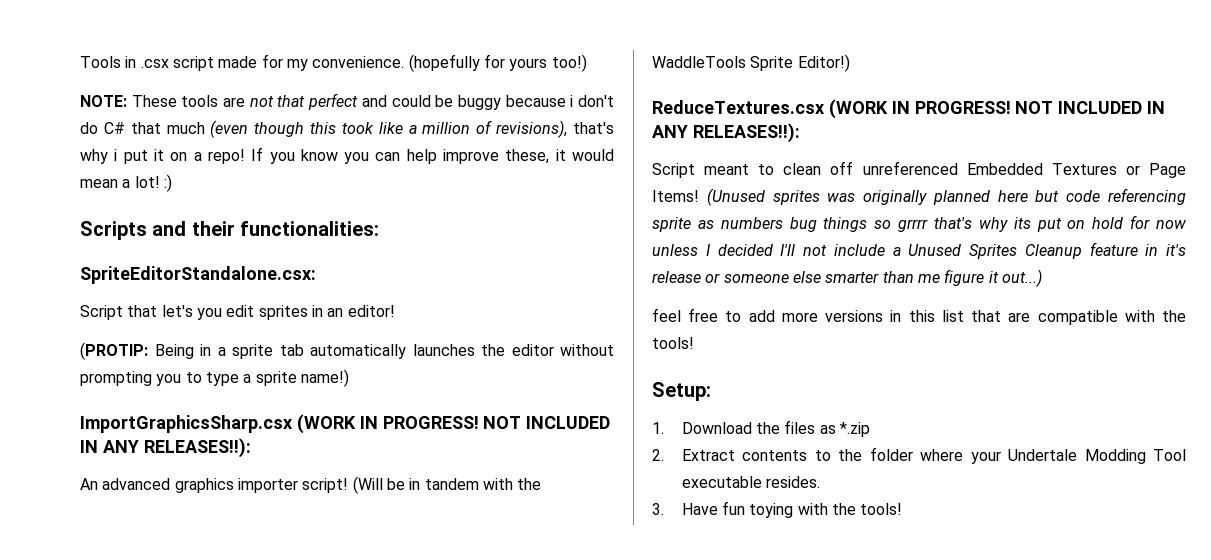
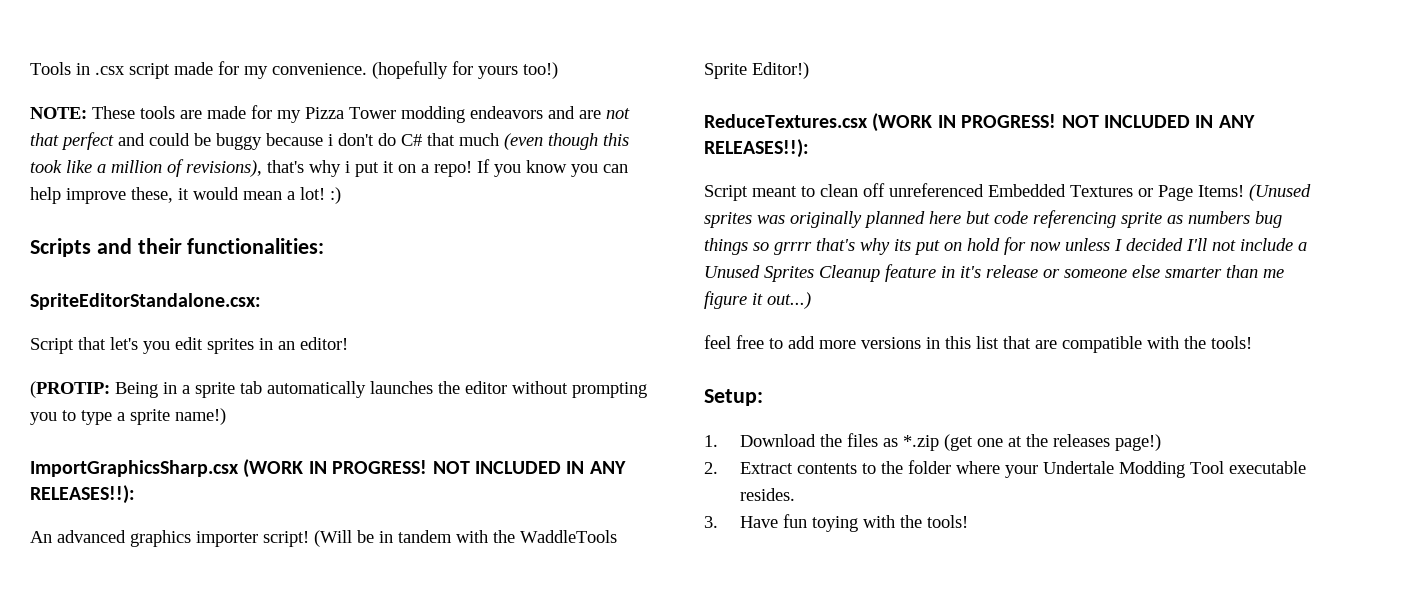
- NOTE: These tools are not that perfect and could be buggy because i don't do C# that much (even though this took like a million of revisions), that's why i put it on a repo!
+ NOTE: These tools are made for my Pizza Tower modding endeavors and are not that perfect and could be buggy because i don't do C# that much (even though this took like a million of revisions), that's why i put it on a repo!
- 1. Download the files as *.zip
+ 1. Download the files as *.zip (get one at the releases page!)

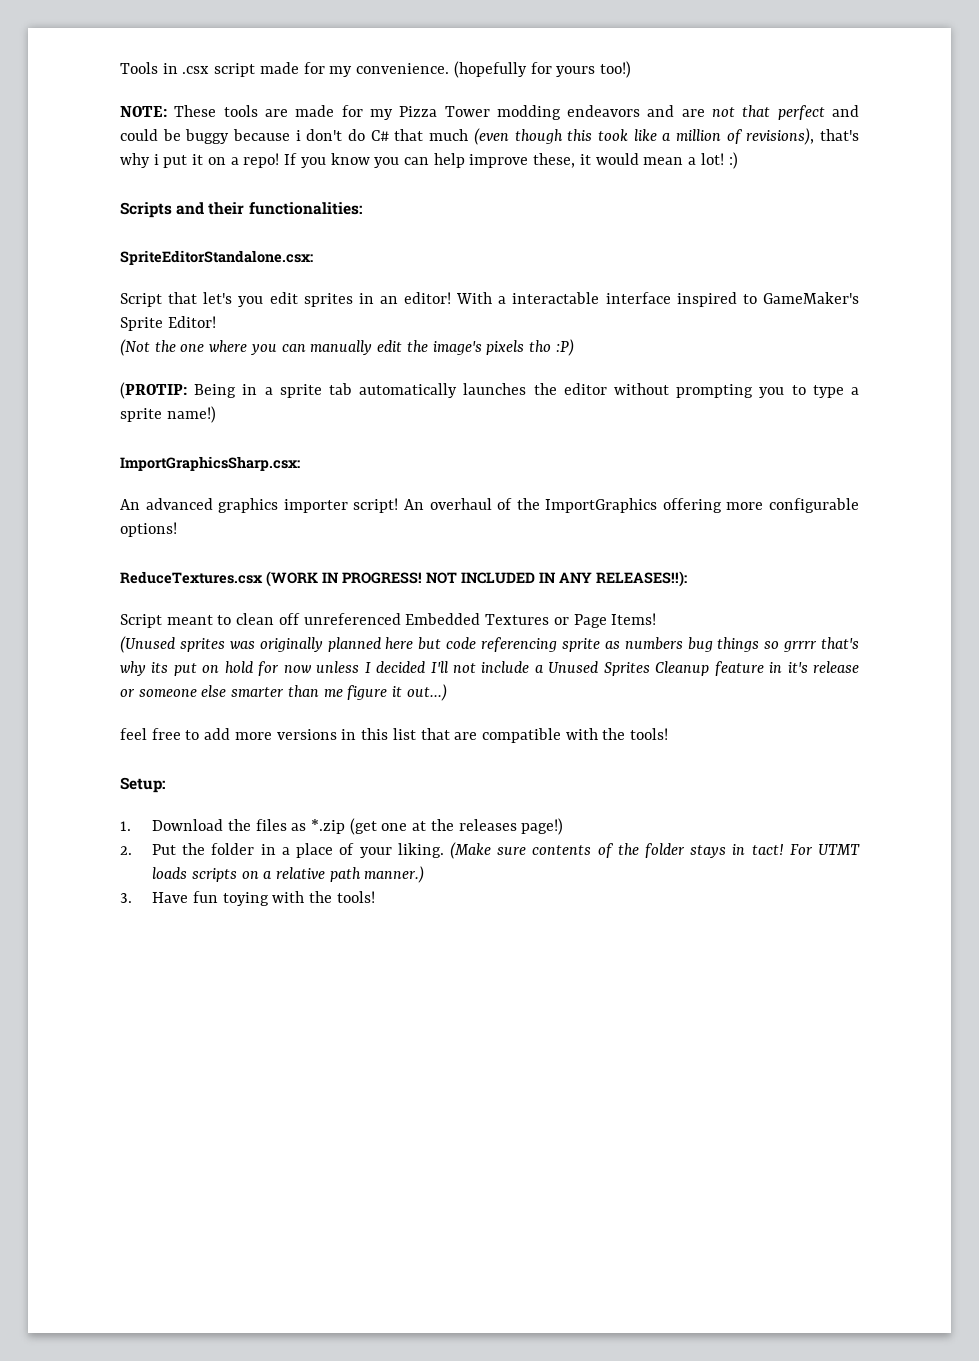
+ With a interactable interface inspired to GameMaker's Sprite Editor!
+ (Not the one where you can manually edit the image's pixels tho :P)
- ImportGraphicsSharp.csx (WORK IN PROGRESS! NOT INCLUDED IN ANY RELEASES!!):
+ ImportGraphicsSharp.csx:
- (Will be in tandem with the WaddleTools Sprite Editor!)
+ An overhaul of the ImportGraphics offering more configurable options!
- Script meant to clean off unreferenced Embedded Textures or Page Items! (Unused sprites was originally planned here but code referencing sprite as numbers bug things so grrrr that's why its put on hold for now unless I decided I'll not include a Unused Sprites Cleanup feature in it's release or someone else smarter than me figure it out...)
+ Script meant to clean off unreferenced Embedded Textures or Page Items!
+ (Unused sprites was originally planned here but code referencing sprite as numbers bug things so grrrr that's why its put on hold for now unless I decided I'll not include a Unused Sprites Cleanup feature in it's release or someone else smarter than me figure it out...)
- 2. Extract contents to the folder where your Undertale Modding Tool executable resides.
+ 2. Put the folder in a place of your liking. (Make sure contents of the folder stays in tact! For UTMT loads scripts on a relative path manner.)

